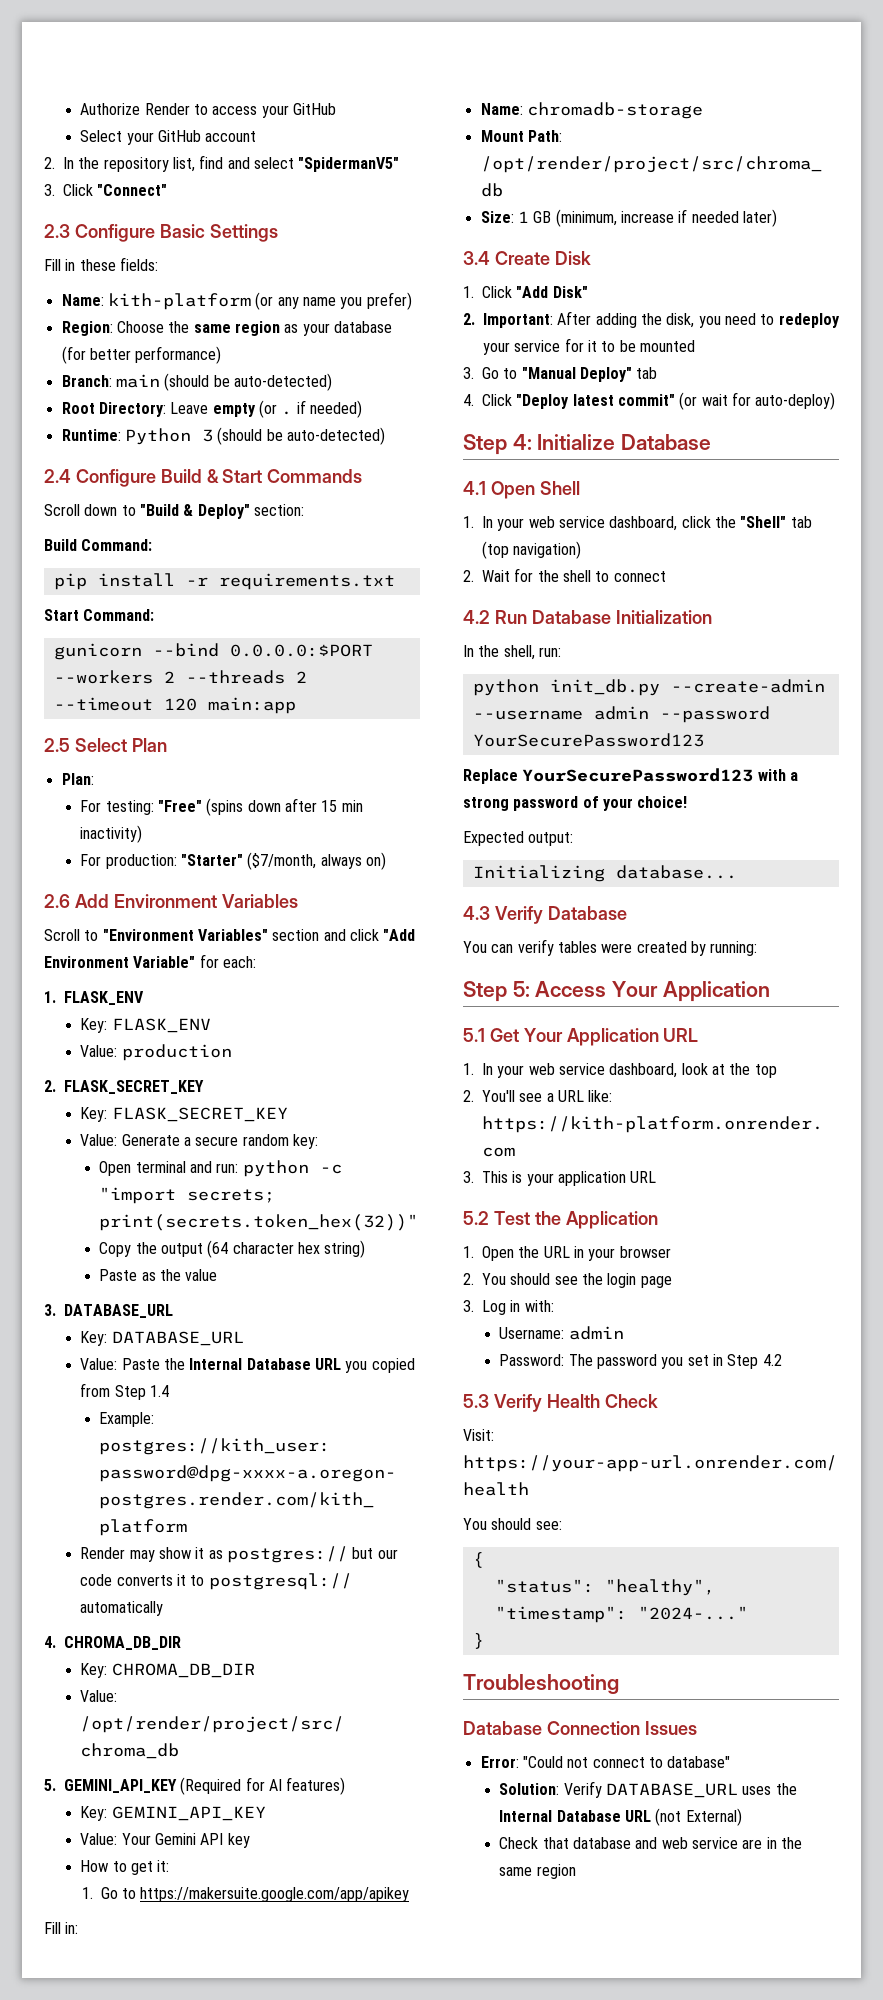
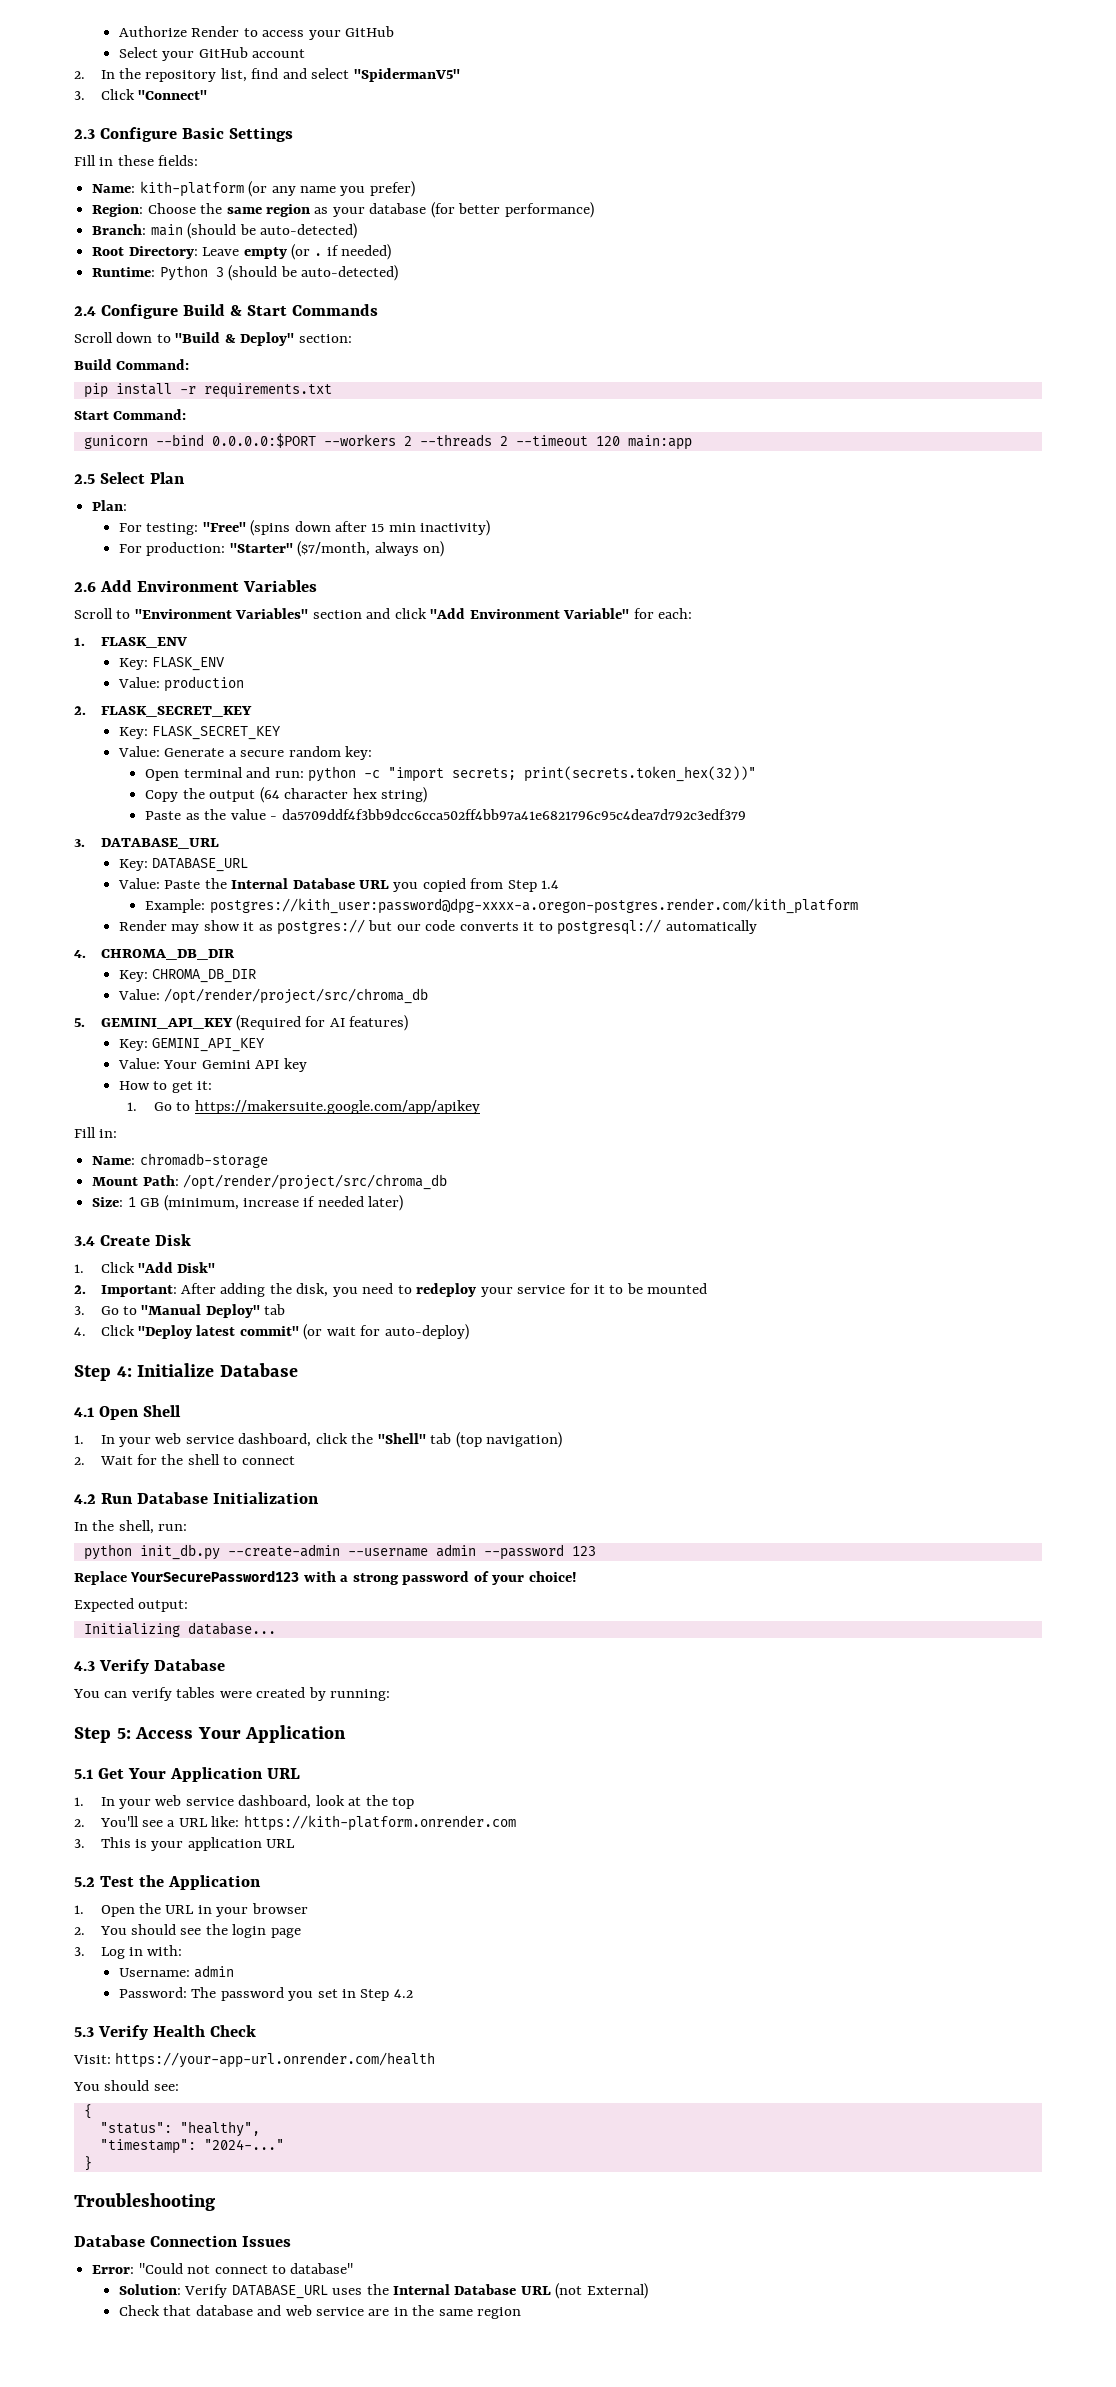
- Paste as the value
+ Paste as the value - da5709ddf4f3bb9dcc6cca502ff4bb97a41e6821796c95c4dea7d792c3edf379
- python init_db.py --create-admin --username admin --password YourSecurePassword123
+ python init_db.py --create-admin --username admin --password 123

